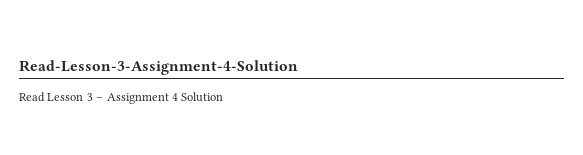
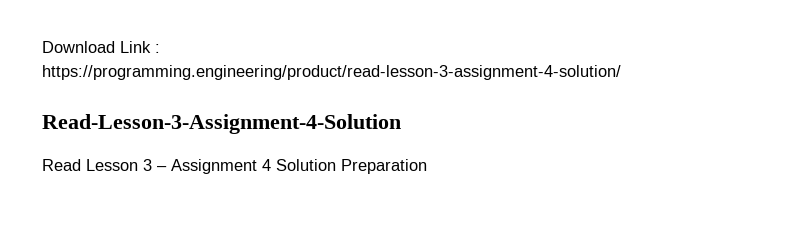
+ Download Link : https://programming.engineering/product/read-lesson-3-assignment-4-solution/
- Read Lesson 3 – Assignment 4 Solution
+ Read Lesson 3 – Assignment 4 Solution Preparation

